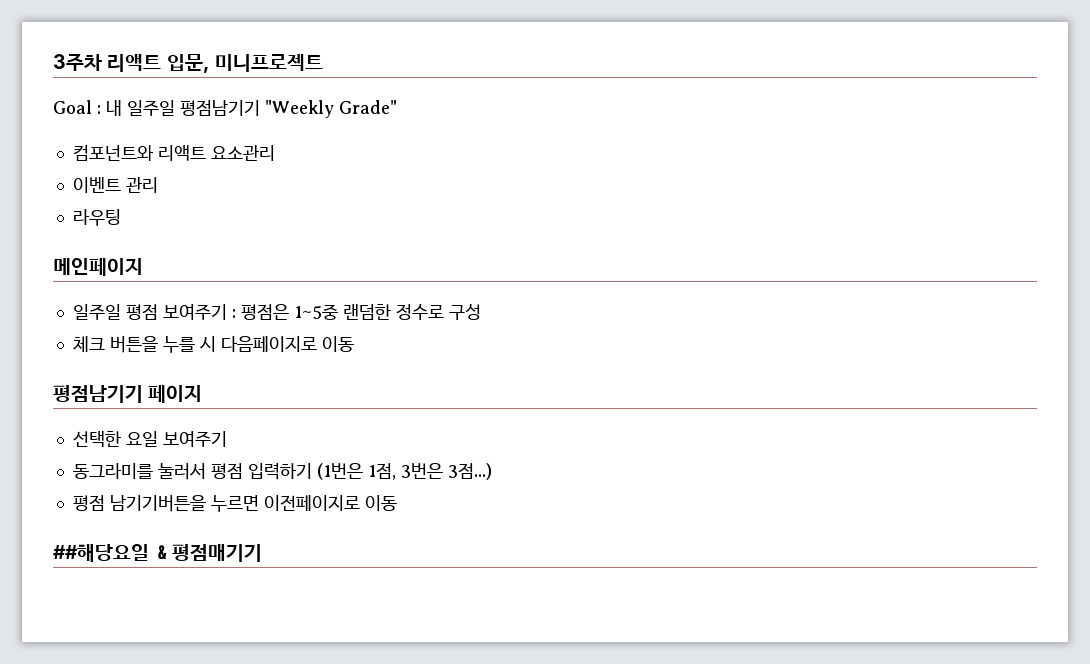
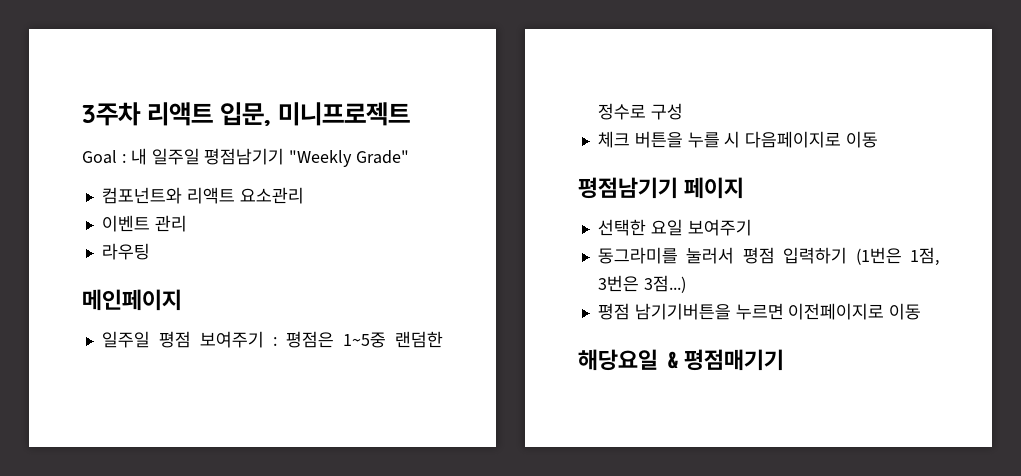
- ##해당요일 & 평점매기기
+ 해당요일 & 평점매기기

